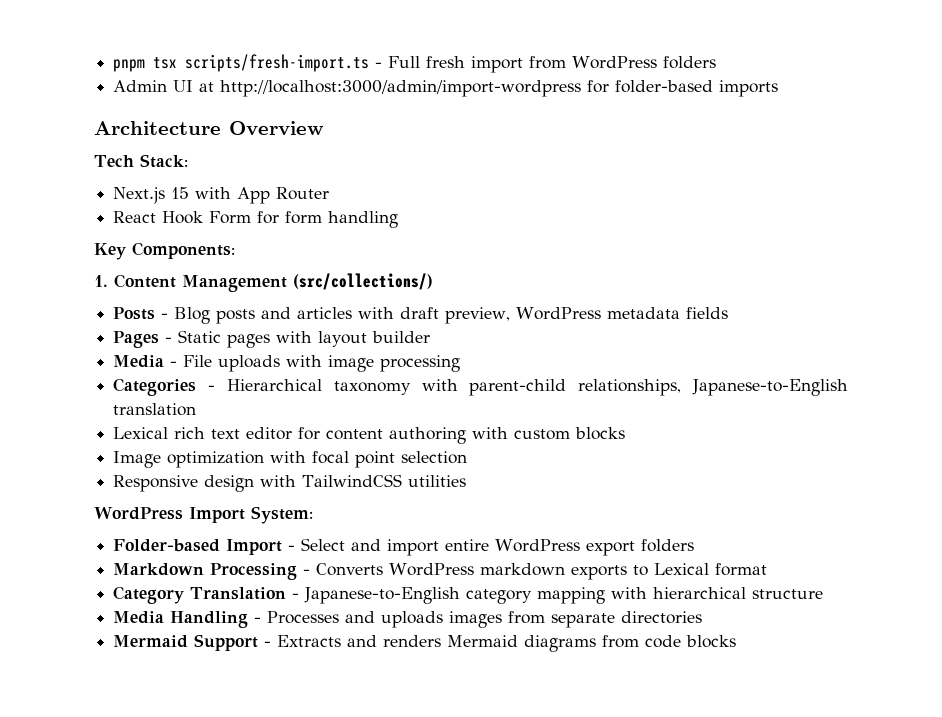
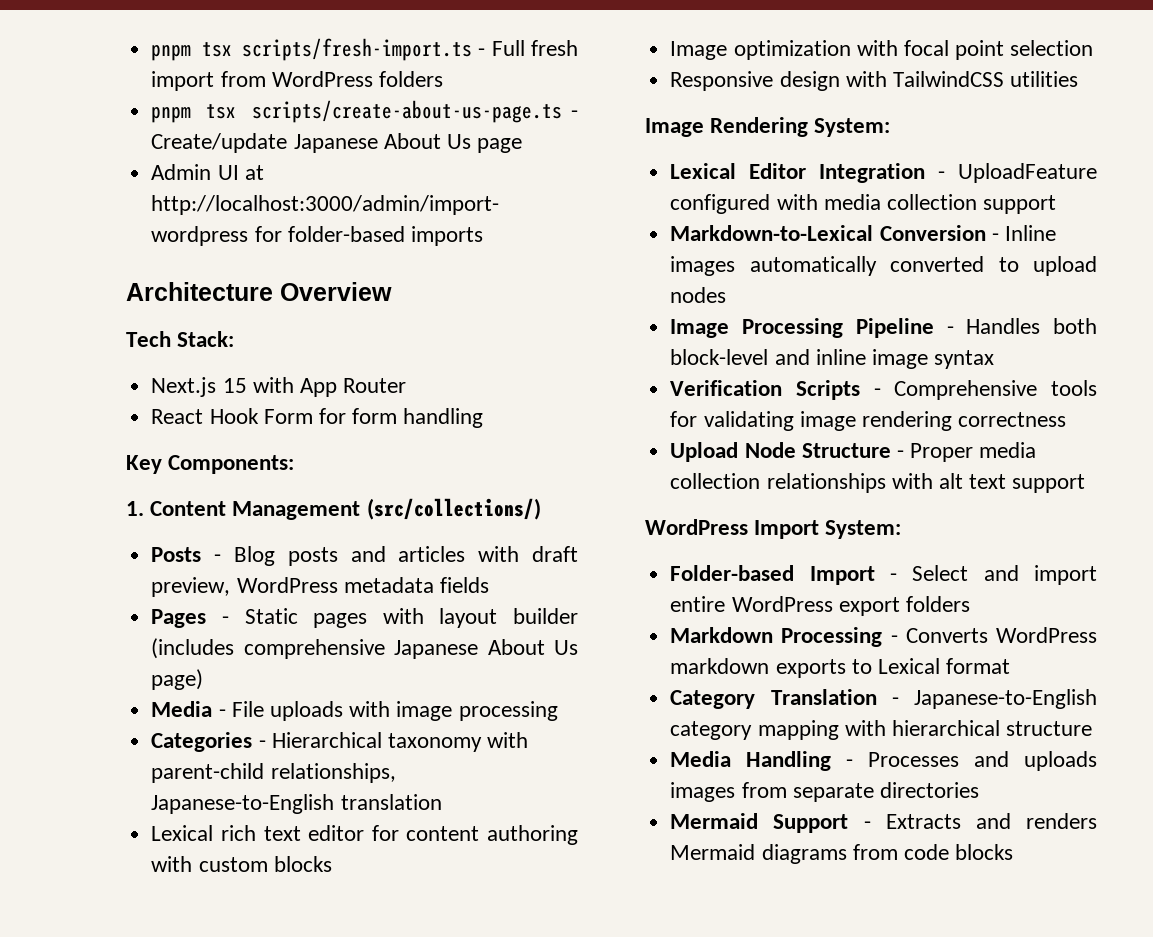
+ pnpm tsx scripts/create-about-us-page.ts - Create/update Japanese About Us page
- Pages - Static pages with layout builder
+ Pages - Static pages with layout builder (includes comprehensive Japanese About Us page)
+ Image Rendering System:
+ Lexical Editor Integration - UploadFeature configured with media collection support
+ Markdown-to-Lexical Conversion - Inline images automatically converted to upload nodes
+ Image Processing Pipeline - Handles both block-level and inline image syntax
+ Verification Scripts - Comprehensive tools for validating image rendering correctness
+ Upload Node Structure - Proper media collection relationships with alt text support

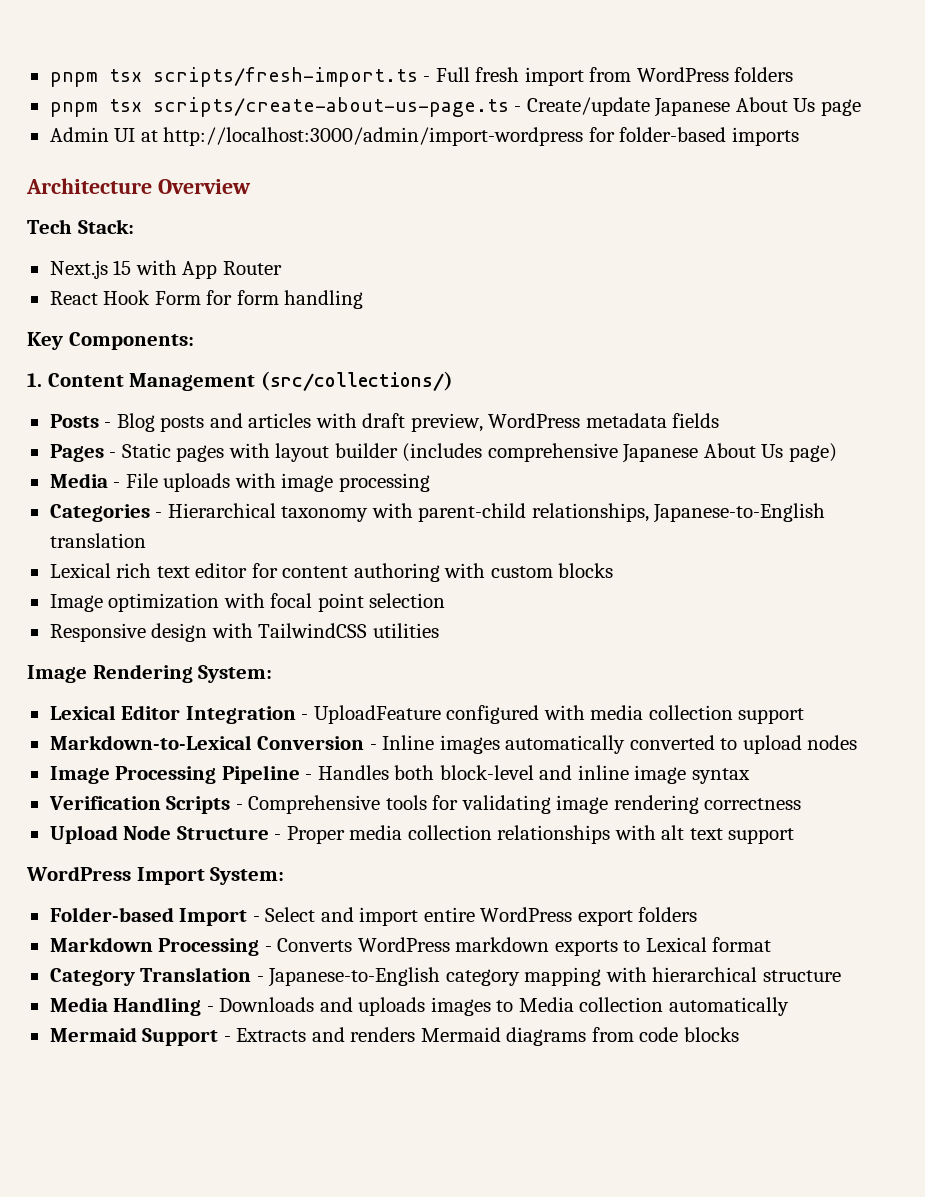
- Media Handling - Processes and uploads images from separate directories
+ Media Handling - Downloads and uploads images to Media collection automatically

